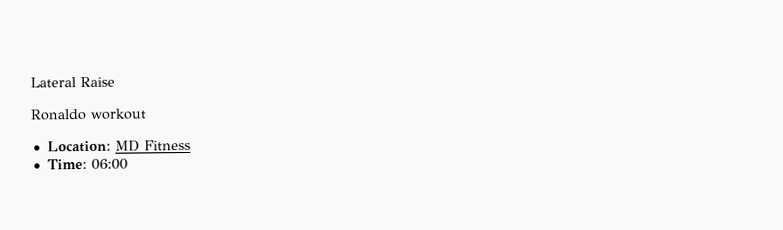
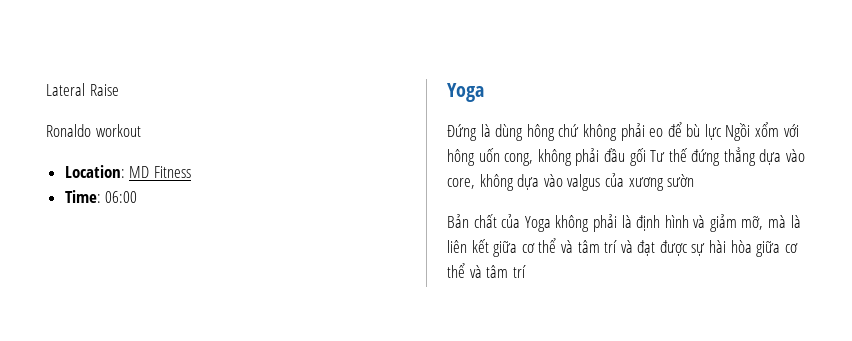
  Time: 06:00
+ Yoga
+ Đứng là dùng hông chứ không phải eo để bù lực Ngồi xổm với hông uốn cong, không phải đầu gối Tư thế đứng thẳng dựa vào core, không dựa vào valgus của xương sườn
+ Bản chất của Yoga không phải là định hình và giảm mỡ, mà là liên kết giữa cơ thể và tâm trí và đạt được sự hài hòa giữa cơ thể và tâm trí

